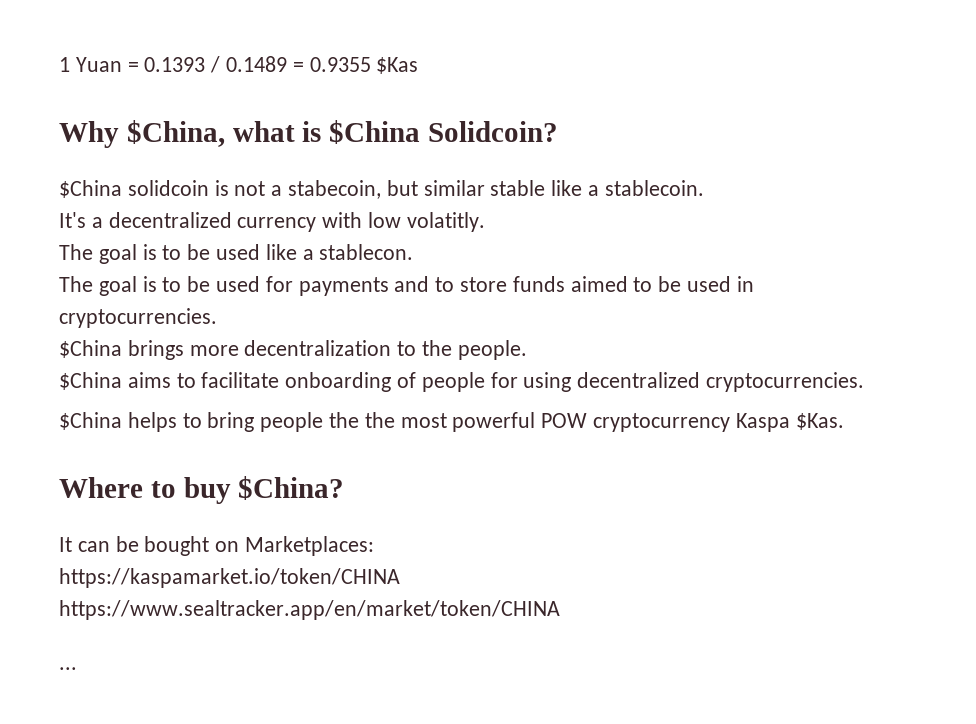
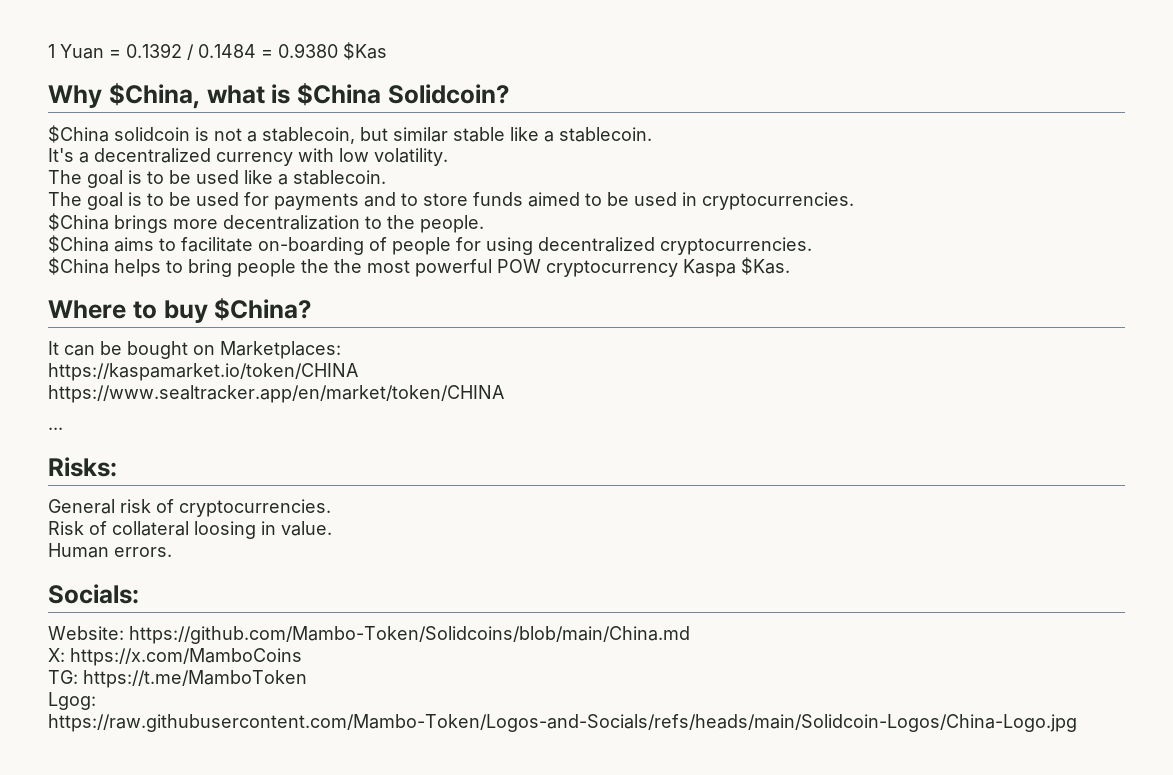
- 1 Yuan = 0.1393 / 0.1489 = 0.9355 $Kas
+ 1 Yuan = 0.1392 / 0.1484 = 0.9380 $Kas
- $China solidcoin is not a stabecoin, but similar stable like a stablecoin.
+ $China solidcoin is not a stablecoin, but similar stable like a stablecoin.
- It's a decentralized currency with low volatitly.
+ It's a decentralized currency with low volatility.
- The goal is to be used like a stablecon.
+ The goal is to be used like a stablecoin.
- $China aims to facilitate onboarding of people for using decentralized cryptocurrencies.
+ $China aims to facilitate on-boarding of people for using decentralized cryptocurrencies.
+ Risks:
+ General risk of cryptocurrencies.
+ Risk of collateral loosing in value.
+ Human errors.
+ Socials:
+ Website: https://github.com/Mambo-Token/Solidcoins/blob/main/China.md
+ X: https://x.com/MamboCoins
+ TG: https://t.me/MamboToken
+ Lgog: https://raw.githubusercontent.com/Mambo-Token/Logos-and-Socials/refs/heads/main/Solidcoin-Logos/China-Logo.jpg

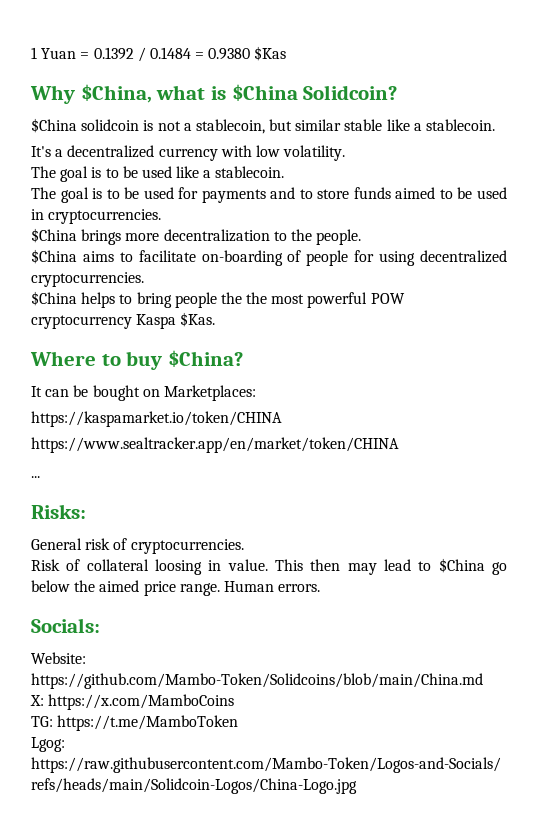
- Risk of collateral loosing in value.
- Human errors.
+ Risk of collateral loosing in value. This then may lead to $China go below the aimed price range. Human errors.

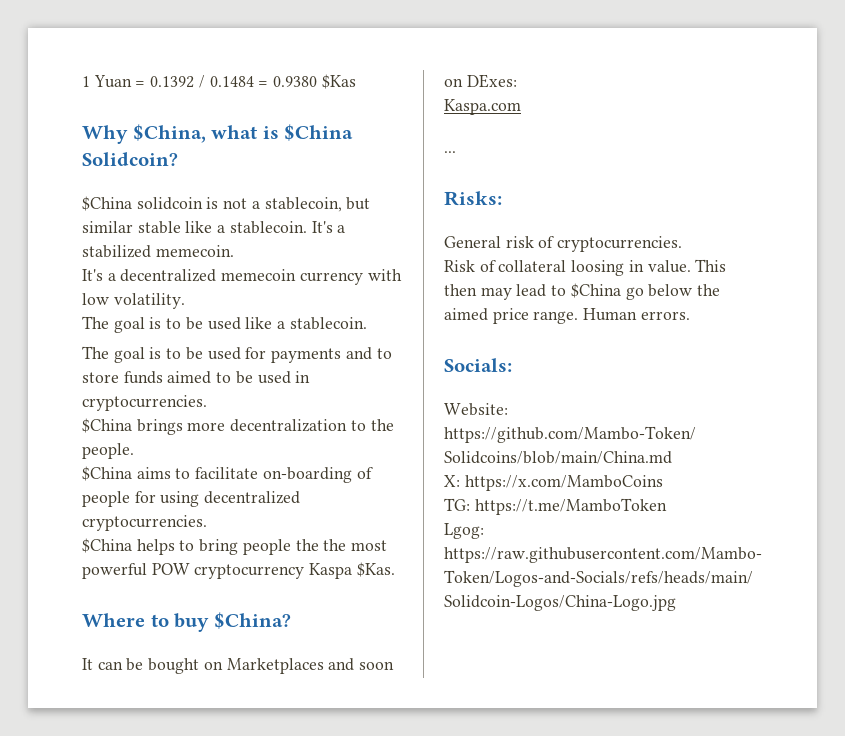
+ It's a stabilized memecoin.
- It's a decentralized currency with low volatility.
+ It's a decentralized memecoin currency with low volatility.
- It can be bought on Marketplaces:
- https://kaspamarket.io/token/CHINA
- https://www.sealtracker.app/en/market/token/CHINA
+ It can be bought on Marketplaces and soon on DExes:
+ Kaspa.com

